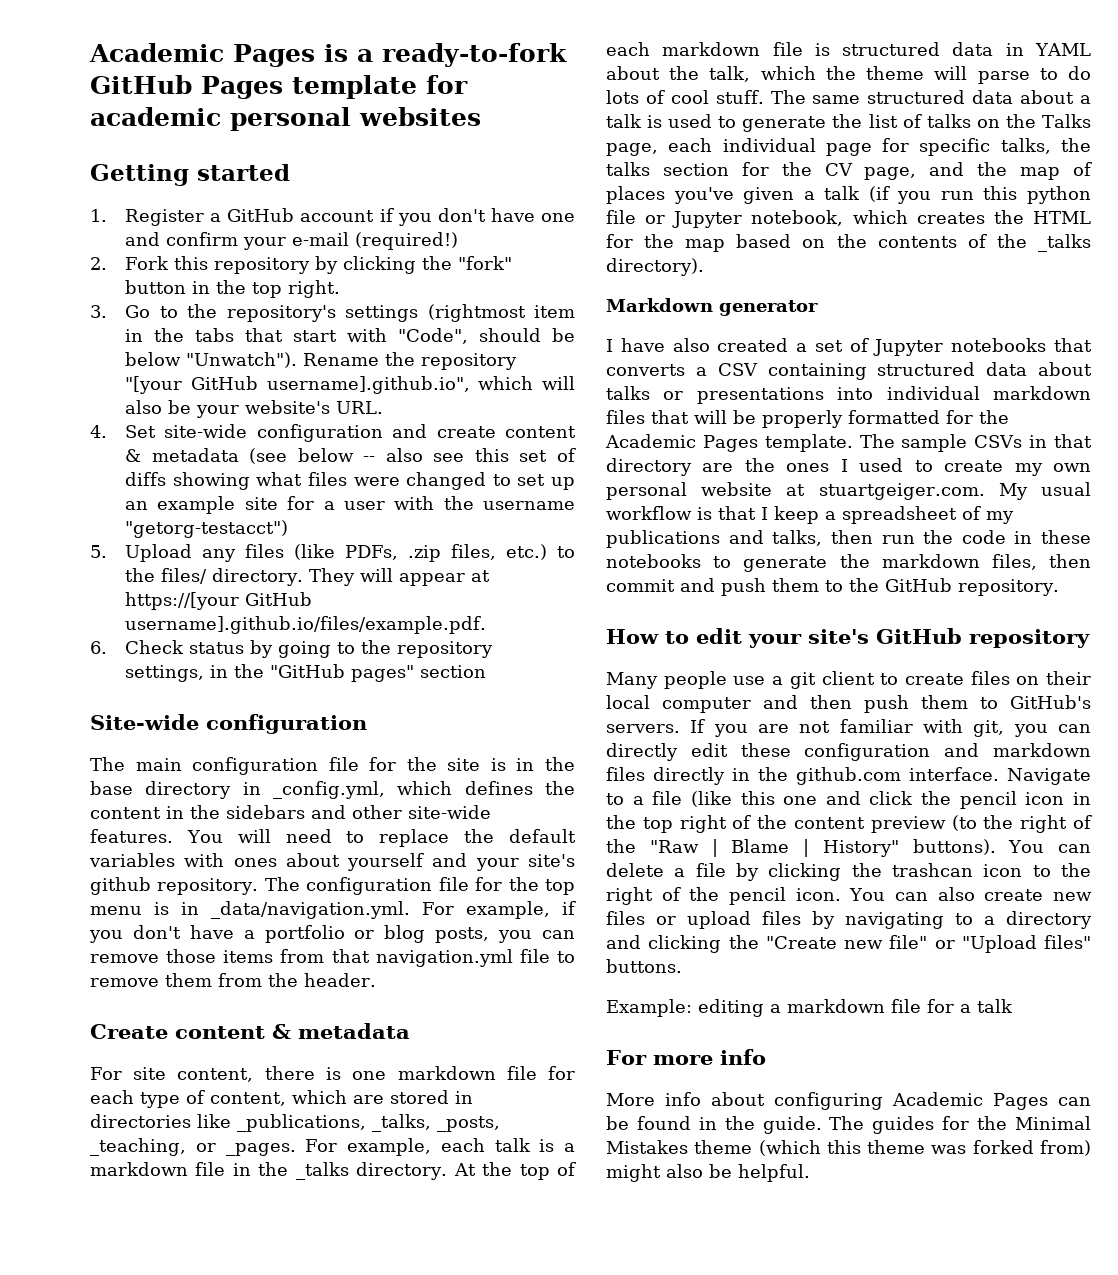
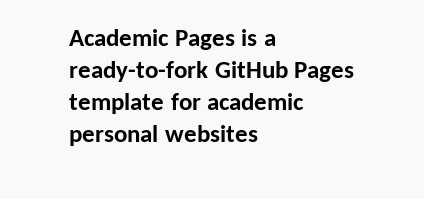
- Getting started
- 1. Register a GitHub account if you don't have one and confirm your e-mail (required!)
- 2. Fork this repository by clicking the "fork" button in the top right.
- 3. Go to the repository's settings (rightmost item in the tabs that start with "Code", should be below "Unwatch"). Rename the repository "[your GitHub username].github.io", which will also be your website's URL.
- 4. Set site-wide configuration and create content & metadata (see below -- also see this set of diffs showing what files were changed to set up an example site for a user with the username "getorg-testacct")
- 5. Upload any files (like PDFs, .zip files, etc.) to the files/ directory. They will appear at https://[your GitHub username].github.io/files/example.pdf.
- 6. Check status by going to the repository settings, in the "GitHub pages" section
- Site-wide configuration
- The main configuration file for the site is in the base directory in _config.yml, which defines the content in the sidebars and other site-wide features. You will need to replace the default variables with ones about yourself and your site's github repository. The configuration file for the top menu is in _data/navigation.yml. For example, if you don't have a portfolio or blog posts, you can remove those items from that navigation.yml file to remove them from the header.
- Create content & metadata
- For site content, there is one markdown file for each type of content, which are stored in directories like _publications, _talks, _posts, _teaching, or _pages. For example, each talk is a markdown file in the _talks directory. At the top of each markdown file is structured data in YAML about the talk, which the theme will parse to do lots of cool stuff. The same structured data about a talk is used to generate the list of talks on the Talks page, each individual page for specific talks, the talks section for the CV page, and the map of places you've given a talk (if you run this python file or Jupyter notebook, which creates the HTML for the map based on the contents of the _talks directory).
- Markdown generator
- I have also created a set of Jupyter notebooks that converts a CSV containing structured data about talks or presentations into individual markdown files that will be properly formatted for the Academic Pages template. The sample CSVs in that directory are the ones I used to create my own personal website at stuartgeiger.com. My usual workflow is that I keep a spreadsheet of my publications and talks, then run the code in these notebooks to generate the markdown files, then commit and push them to the GitHub repository.
- How to edit your site's GitHub repository
- Many people use a git client to create files on their local computer and then push them to GitHub's servers. If you are not familiar with git, you can directly edit these configuration and markdown files directly in the github.com interface. Navigate to a file (like this one and click the pencil icon in the top right of the content preview (to the right of the "Raw | Blame | History" buttons). You can delete a file by clicking the trashcan icon to the right of the pencil icon. You can also create new files or upload files by navigating to a directory and clicking the "Create new file" or "Upload files" buttons.
- Example: editing a markdown file for a talk
- For more info
- More info about configuring Academic Pages can be found in the guide. The guides for the Minimal Mistakes theme (which this theme was forked from) might also be helpful.

